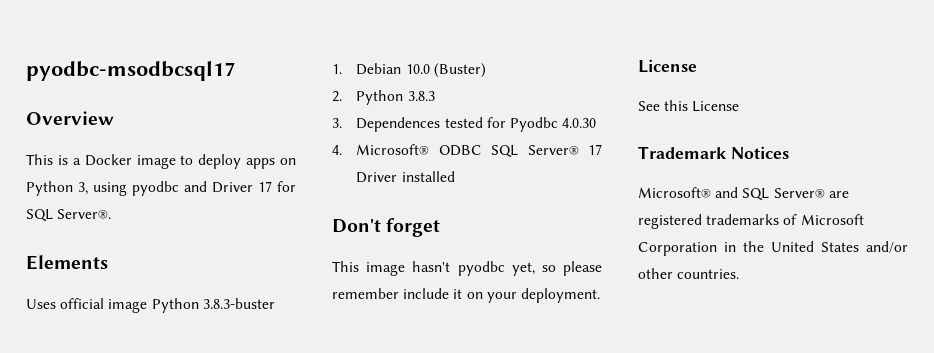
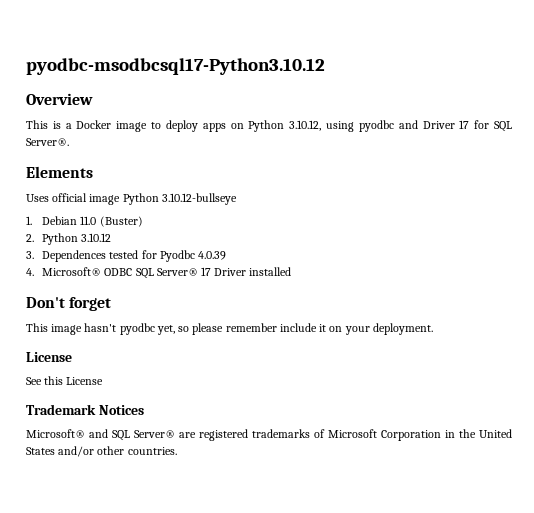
- pyodbc-msodbcsql17
+ pyodbc-msodbcsql17-Python3.10.12
- This is a Docker image to deploy apps on Python 3, using pyodbc and Driver 17 for SQL Server®.
+ This is a Docker image to deploy apps on Python 3.10.12, using pyodbc and Driver 17 for SQL Server®.
- Uses official image Python 3.8.3-buster
+ Uses official image Python 3.10.12-bullseye
- 1. Debian 10.0 (Buster)
+ 1. Debian 11.0 (Buster)
- 2. Python 3.8.3
+ 2. Python 3.10.12
- 3. Dependences tested for Pyodbc 4.0.30
+ 3. Dependences tested for Pyodbc 4.0.39

